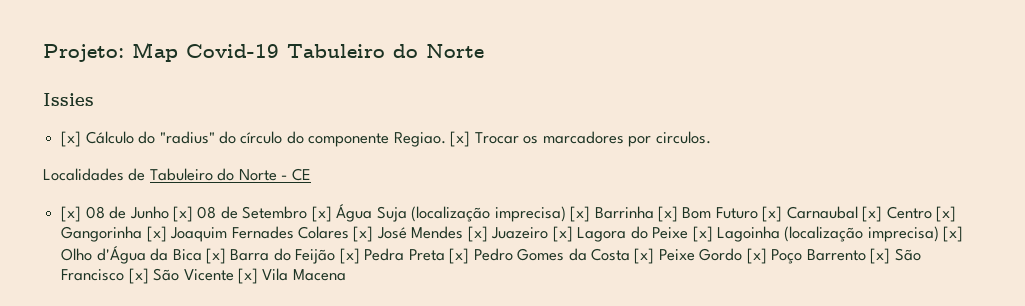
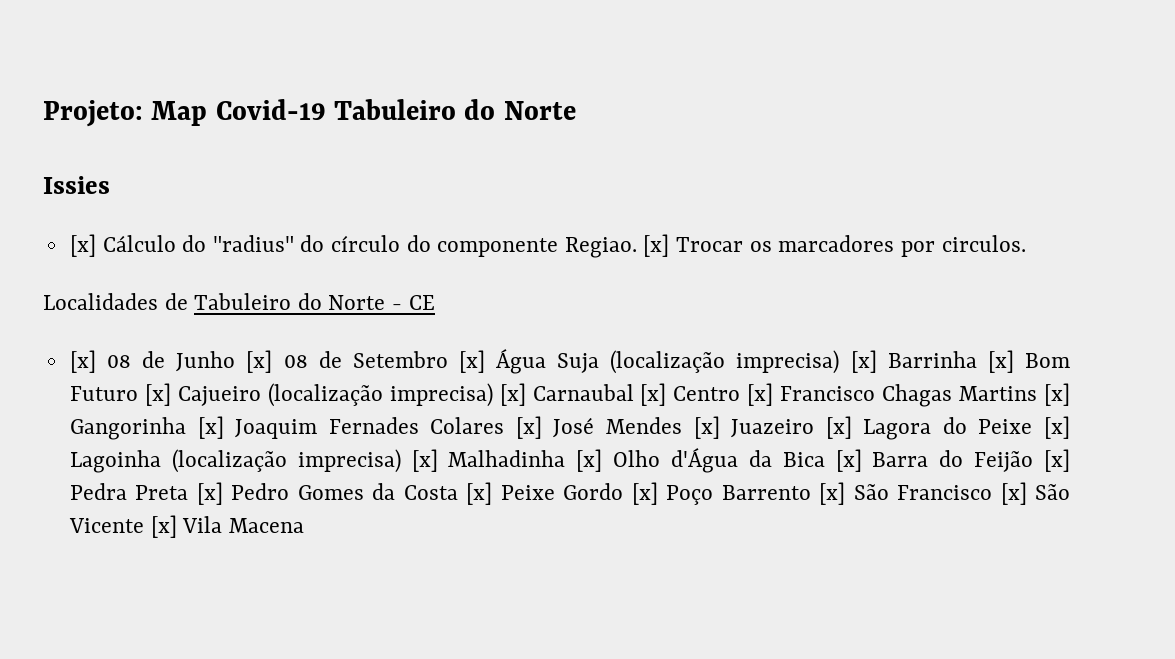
- [x] 08 de Junho [x] 08 de Setembro [x] Água Suja (localização imprecisa) [x] Barrinha [x] Bom Futuro [x] Carnaubal [x] Centro [x] Gangorinha [x] Joaquim Fernades Colares [x] José Mendes [x] Juazeiro [x] Lagora do Peixe [x] Lagoinha (localização imprecisa) [x] Olho d'Água da Bica [x] Barra do Feijão [x] Pedra Preta [x] Pedro Gomes da Costa [x] Peixe Gordo [x] Poço Barrento [x] São Francisco [x] São Vicente [x] Vila Macena
+ [x] 08 de Junho [x] 08 de Setembro [x] Água Suja (localização imprecisa) [x] Barrinha [x] Bom Futuro [x] Cajueiro (localização imprecisa) [x] Carnaubal [x] Centro [x] Francisco Chagas Martins [x] Gangorinha [x] Joaquim Fernades Colares [x] José Mendes [x] Juazeiro [x] Lagora do Peixe [x] Lagoinha (localização imprecisa) [x] Malhadinha [x] Olho d'Água da Bica [x] Barra do Feijão [x] Pedra Preta [x] Pedro Gomes da Costa [x] Peixe Gordo [x] Poço Barrento [x] São Francisco [x] São Vicente [x] Vila Macena

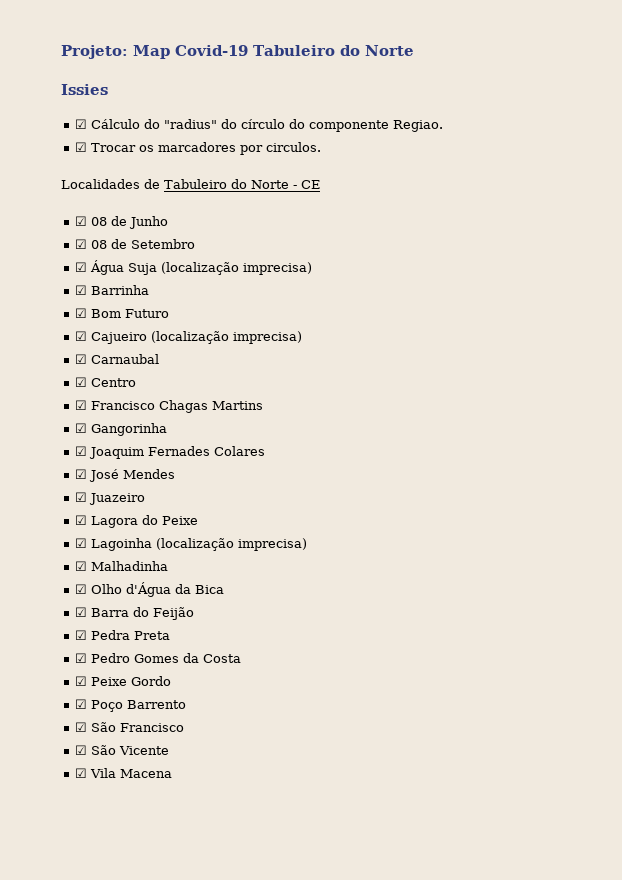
- [x] Cálculo do "radius" do círculo do componente Regiao. [x] Trocar os marcadores por circulos.
+ ☑ Cálculo do "radius" do círculo do componente Regiao.
+ ☑ Trocar os marcadores por circulos.
- [x] 08 de Junho [x] 08 de Setembro [x] Água Suja (localização imprecisa) [x] Barrinha [x] Bom Futuro [x] Cajueiro (localização imprecisa) [x] Carnaubal [x] Centro [x] Francisco Chagas Martins [x] Gangorinha [x] Joaquim Fernades Colares [x] José Mendes [x] Juazeiro [x] Lagora do Peixe [x] Lagoinha (localização imprecisa) [x] Malhadinha [x] Olho d'Água da Bica [x] Barra do Feijão [x] Pedra Preta [x] Pedro Gomes da Costa [x] Peixe Gordo [x] Poço Barrento [x] São Francisco [x] São Vicente [x] Vila Macena
+ ☑ 08 de Junho
+ ☑ 08 de Setembro
+ ☑ Água Suja (localização imprecisa)
+ ☑ Barrinha
+ ☑ Bom Futuro
+ ☑ Cajueiro (localização imprecisa)
+ ☑ Carnaubal
+ ☑ Centro
+ ☑ Francisco Chagas Martins
+ ☑ Gangorinha
+ ☑ Joaquim Fernades Colares
+ ☑ José Mendes
+ ☑ Juazeiro
+ ☑ Lagora do Peixe
+ ☑ Lagoinha (localização imprecisa)
+ ☑ Malhadinha
+ ☑ Olho d'Água da Bica
+ ☑ Barra do Feijão
+ ☑ Pedra Preta
+ ☑ Pedro Gomes da Costa
+ ☑ Peixe Gordo
+ ☑ Poço Barrento
+ ☑ São Francisco
+ ☑ São Vicente
+ ☑ Vila Macena

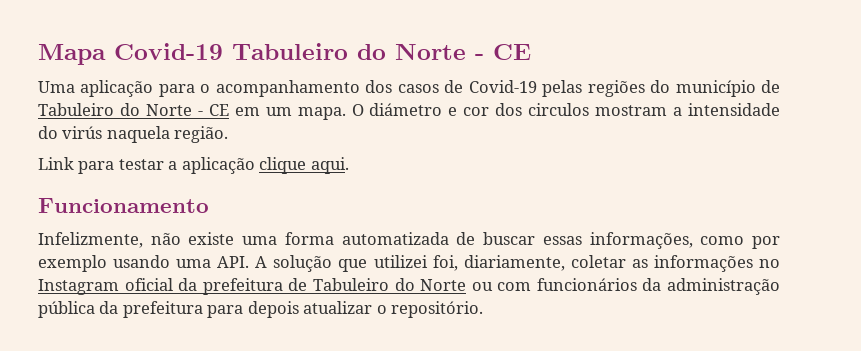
- Projeto: Map Covid-19 Tabuleiro do Norte
- Issies
- ☑ Cálculo do "radius" do círculo do componente Regiao.
- ☑ Trocar os marcadores por circulos.
- Localidades de Tabuleiro do Norte - CE
- ☑ 08 de Junho
- ☑ 08 de Setembro
- ☑ Água Suja (localização imprecisa)
- ☑ Barrinha
- ☑ Bom Futuro
- ☑ Cajueiro (localização imprecisa)
- ☑ Carnaubal
- ☑ Centro
- ☑ Francisco Chagas Martins
- ☑ Gangorinha
- ☑ Joaquim Fernades Colares
- ☑ José Mendes
- ☑ Juazeiro
- ☑ Lagora do Peixe
- ☑ Lagoinha (localização imprecisa)
- ☑ Malhadinha
- ☑ Olho d'Água da Bica
- ☑ Barra do Feijão
- ☑ Pedra Preta
- ☑ Pedro Gomes da Costa
- ☑ Peixe Gordo
- ☑ Poço Barrento
- ☑ São Francisco
- ☑ São Vicente
- ☑ Vila Macena
+ Mapa Covid-19 Tabuleiro do Norte - CE
+ Uma aplicação para o acompanhamento dos casos de Covid-19 pelas regiões do município de Tabuleiro do Norte - CE em um mapa. O diámetro e cor dos circulos mostram a intensidade do virús naquela região.
+ Link para testar a aplicação clique aqui.
+ Funcionamento
+ Infelizmente, não existe uma forma automatizada de buscar essas informações, como por exemplo usando uma API. A solução que utilizei foi, diariamente, coletar as informações no Instagram oficial da prefeitura de Tabuleiro do Norte ou com funcionários da administração pública da prefeitura para depois atualizar o repositório.

